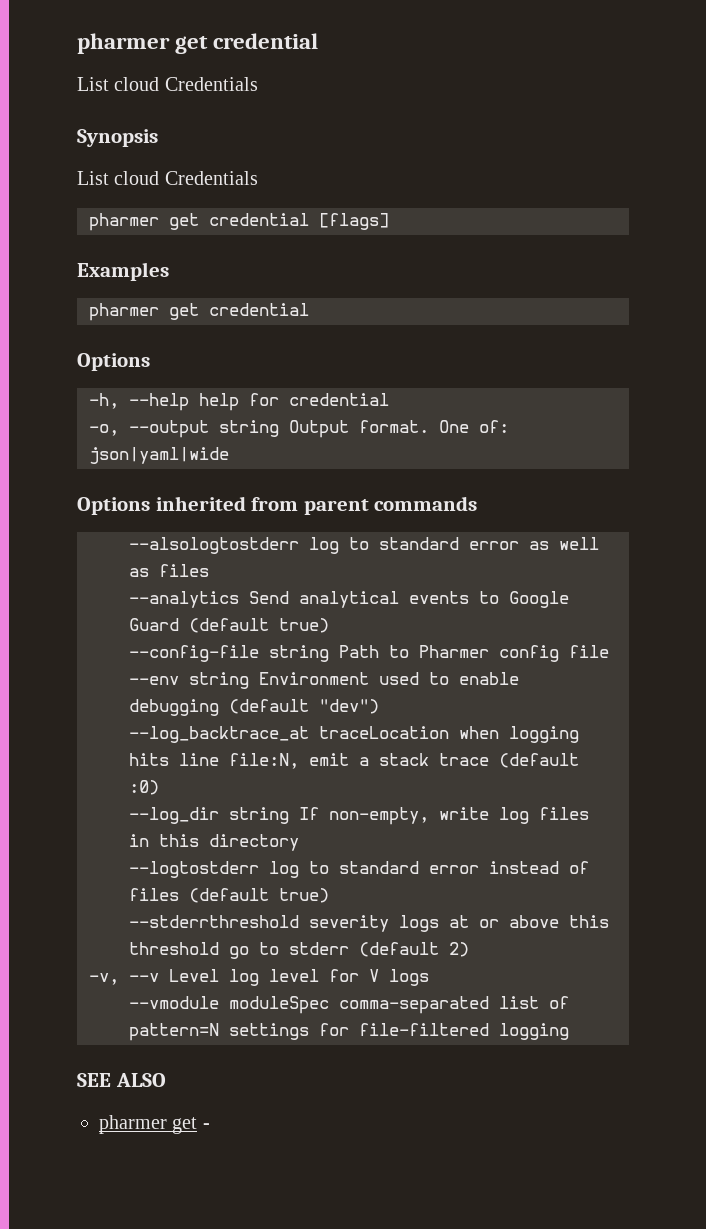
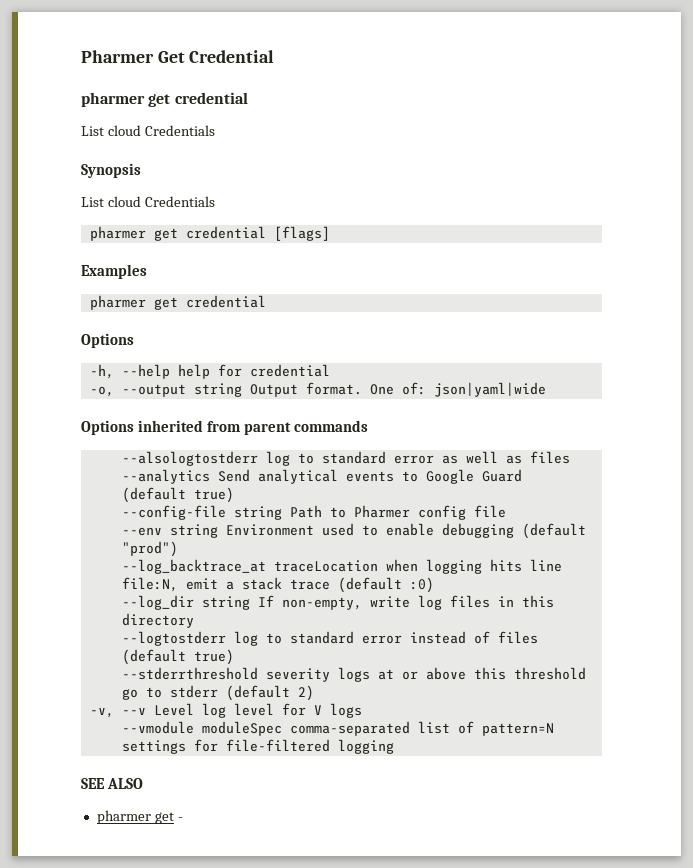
+ Pharmer Get Credential
- --env string Environment used to enable debugging (default "dev")
+ --env string Environment used to enable debugging (default "prod")

